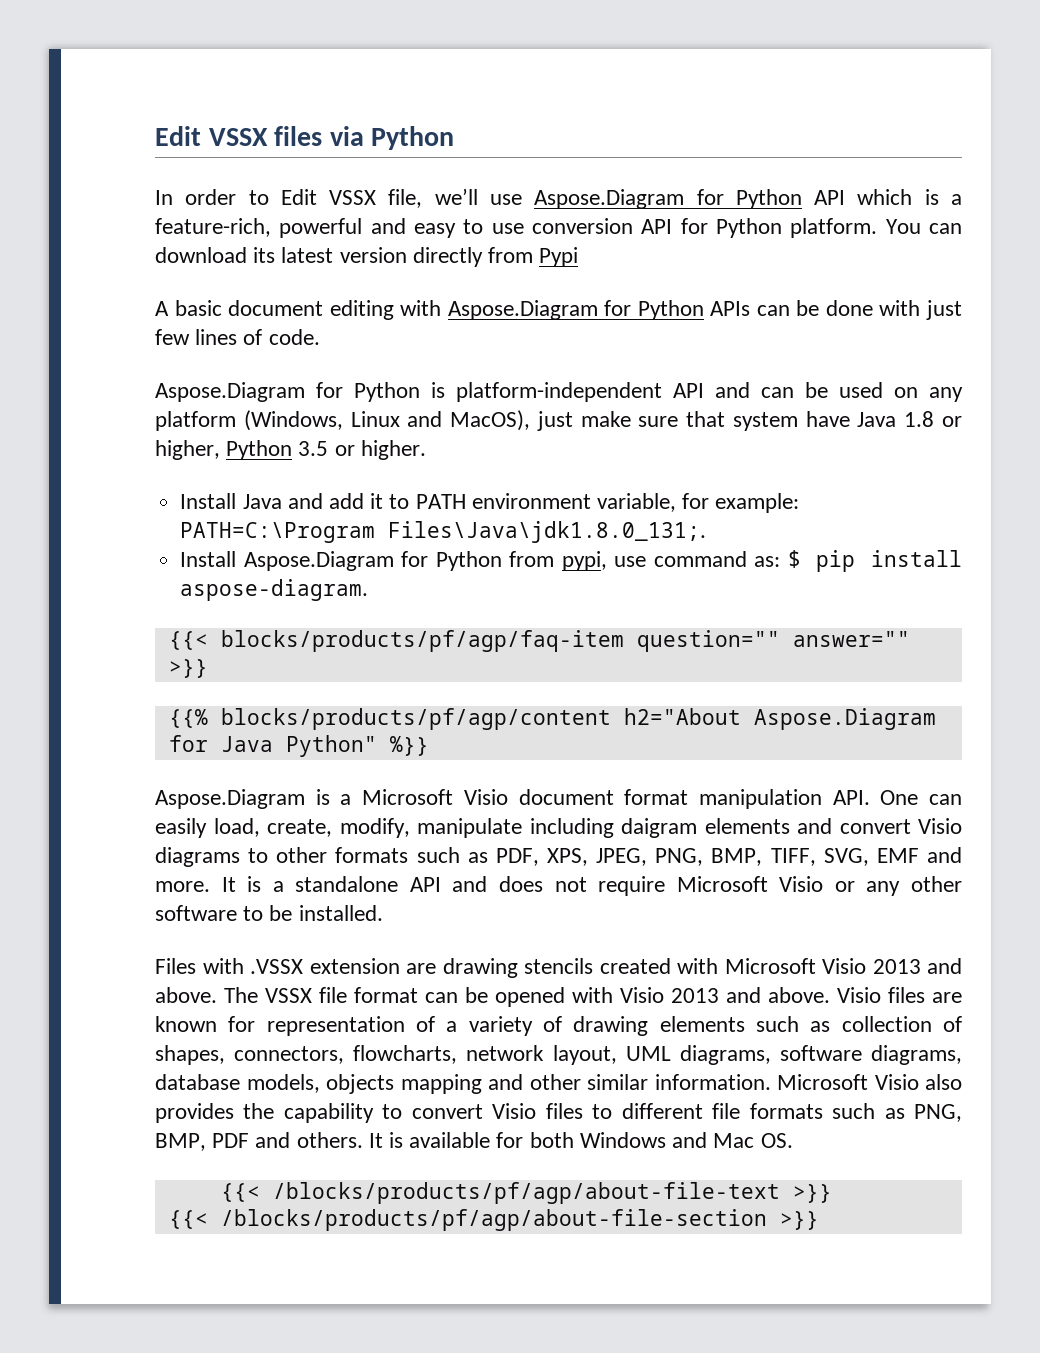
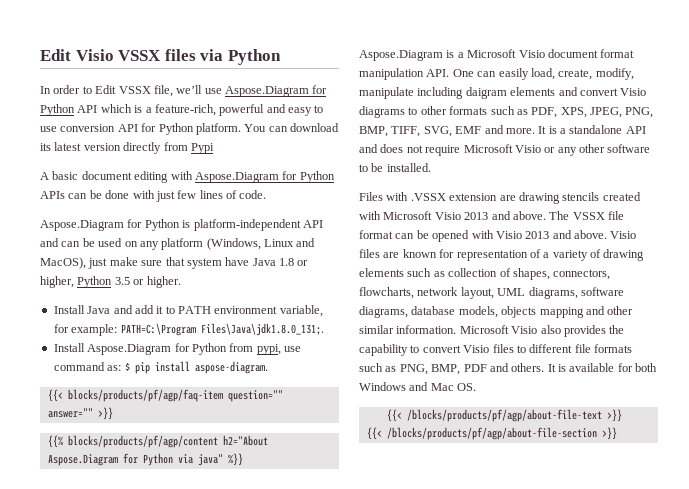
- Edit VSSX files via Python
+ Edit Visio VSSX files via Python
- {{% blocks/products/pf/agp/content h2="About Aspose.Diagram for Java Python" %}}
+ {{% blocks/products/pf/agp/content h2="About Aspose.Diagram for Python via java" %}}

